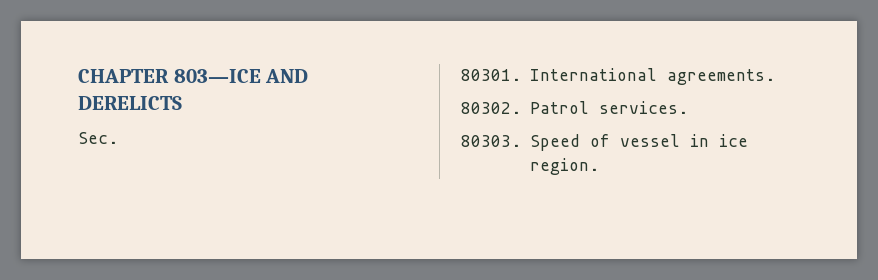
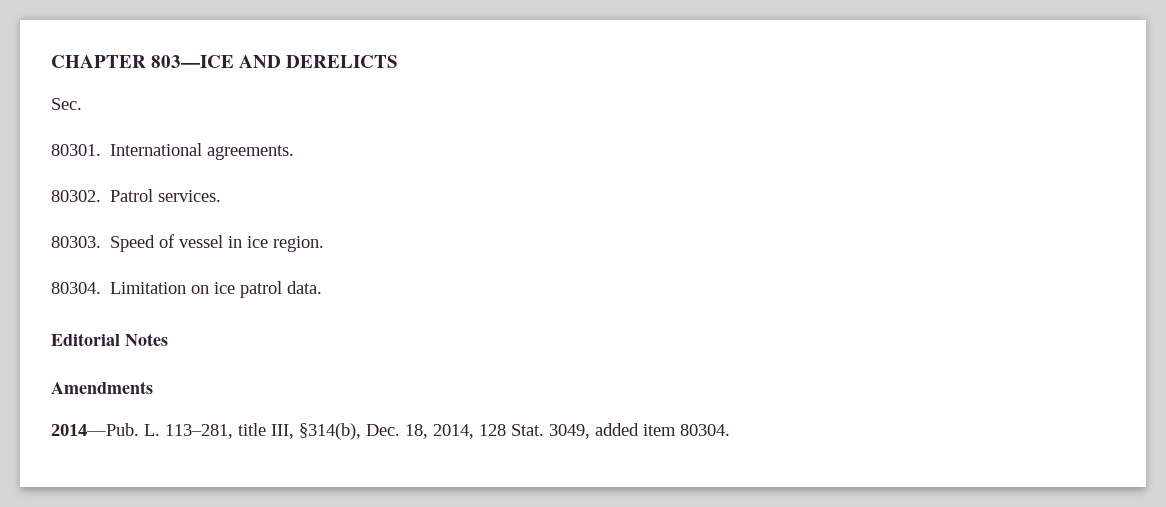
+ 80304. Limitation on ice patrol data.
+ Editorial Notes
+ Amendments
+ 2014—Pub. L. 113–281, title III, §314(b), Dec. 18, 2014, 128 Stat. 3049, added item 80304.

